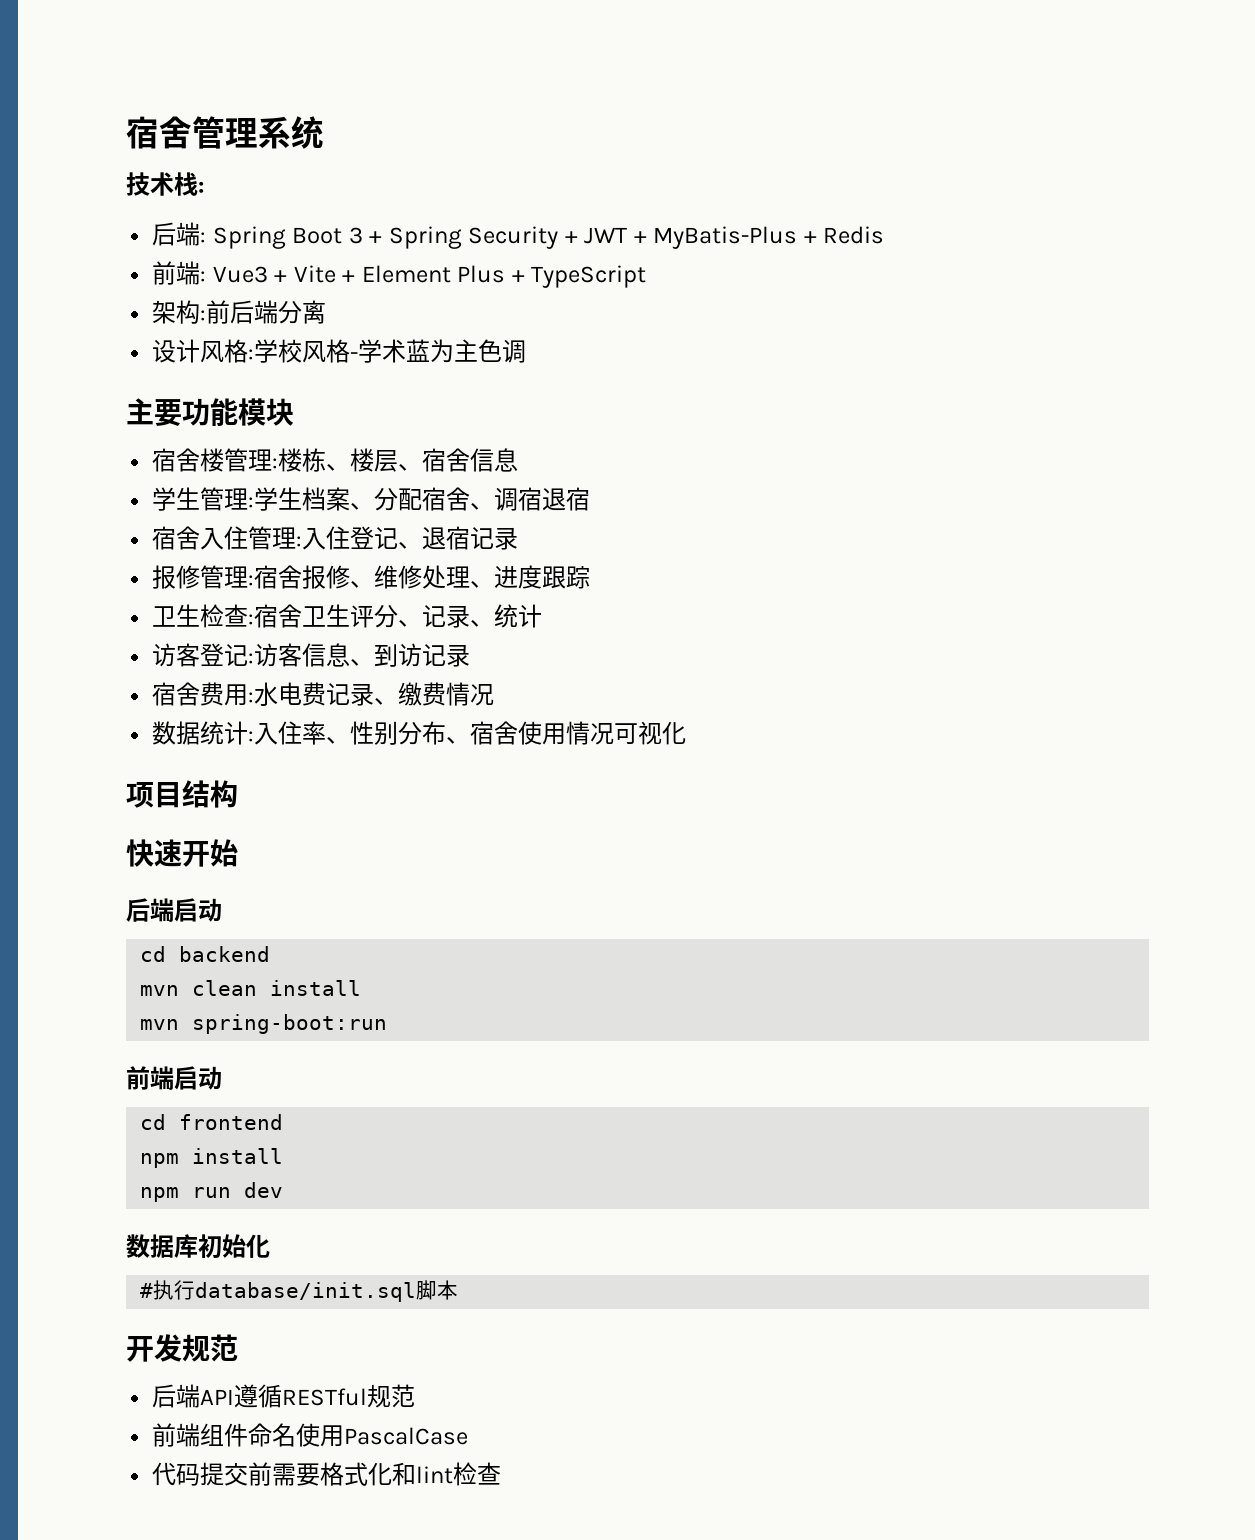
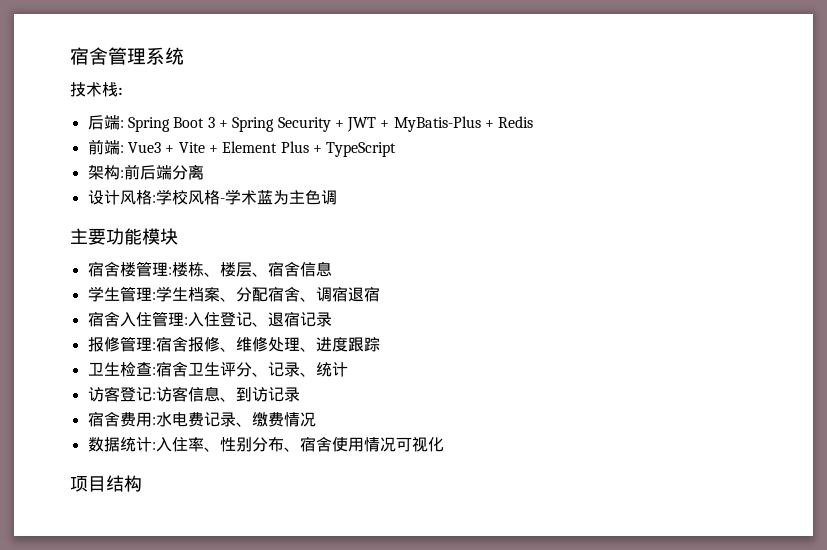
- 快速开始
- 后端启动
- cd backend
- mvn clean install
- mvn spring-boot:run
- 前端启动
- cd frontend
- npm install
- npm run dev
- 数据库初始化
- #执行database/init.sql脚本
- 开发规范
- 后端API遵循RESTful规范
- 前端组件命名使用PascalCase
- 代码提交前需要格式化和lint检查

